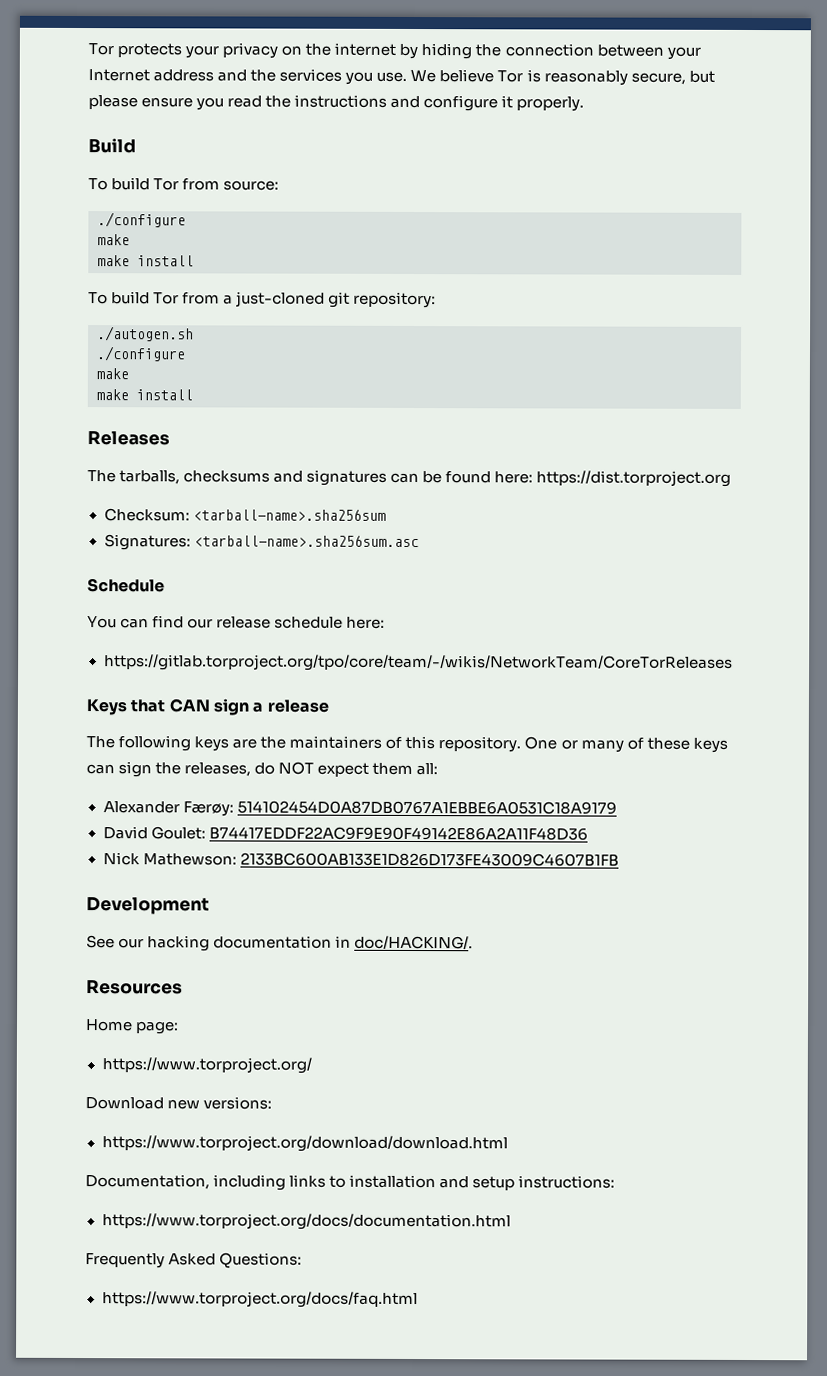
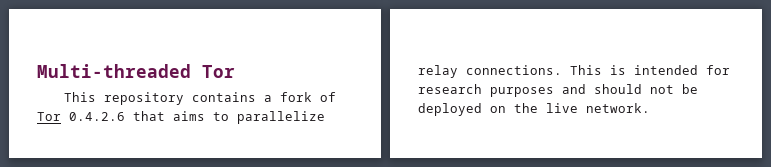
- Tor protects your privacy on the internet by hiding the connection between your Internet address and the services you use. We believe Tor is reasonably secure, but please ensure you read the instructions and configure it properly.
- Build
- To build Tor from source:
- ./configure
- make
- make install
- To build Tor from a just-cloned git repository:
- ./autogen.sh
- ./configure
- make
- make install
- Releases
- The tarballs, checksums and signatures can be found here: https://dist.torproject.org
- Checksum: <tarball-name>.sha256sum
- Signatures: <tarball-name>.sha256sum.asc
- Schedule
- You can find our release schedule here:
- https://gitlab.torproject.org/tpo/core/team/-/wikis/NetworkTeam/CoreTorReleases
- Keys that CAN sign a release
- The following keys are the maintainers of this repository. One or many of these keys can sign the releases, do NOT expect them all:
- Alexander Færøy: 514102454D0A87DB0767A1EBBE6A0531C18A9179
- David Goulet: B74417EDDF22AC9F9E90F49142E86A2A11F48D36
- Nick Mathewson: 2133BC600AB133E1D826D173FE43009C4607B1FB
- Development
- See our hacking documentation in doc/HACKING/.
- Resources
- Home page:
- https://www.torproject.org/
- Download new versions:
- https://www.torproject.org/download/download.html
- Documentation, including links to installation and setup instructions:
- https://www.torproject.org/docs/documentation.html
- Frequently Asked Questions:
- https://www.torproject.org/docs/faq.html
+ Multi-threaded Tor
+ This repository contains a fork of Tor 0.4.2.6 that aims to parallelize relay connections. This is intended for research purposes and should not be deployed on the live network.

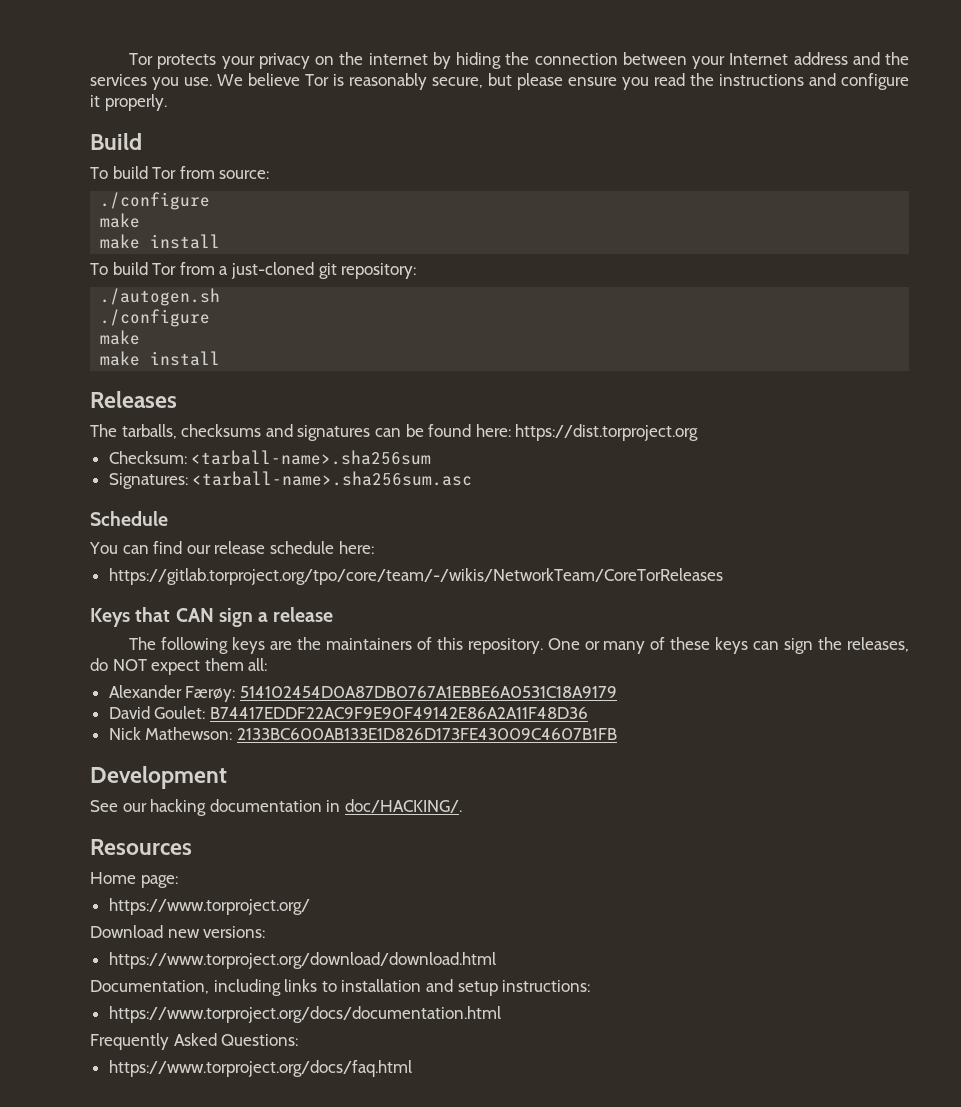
- Multi-threaded Tor
- This repository contains a fork of Tor 0.4.2.6 that aims to parallelize relay connections. This is intended for research purposes and should not be deployed on the live network.
+ Tor protects your privacy on the internet by hiding the connection between your Internet address and the services you use. We believe Tor is reasonably secure, but please ensure you read the instructions and configure it properly.
+ Build
+ To build Tor from source:
+ ./configure
+ make
+ make install
+ To build Tor from a just-cloned git repository:
+ ./autogen.sh
+ ./configure
+ make
+ make install
+ Releases
+ The tarballs, checksums and signatures can be found here: https://dist.torproject.org
+ Checksum: <tarball-name>.sha256sum
+ Signatures: <tarball-name>.sha256sum.asc
+ Schedule
+ You can find our release schedule here:
+ https://gitlab.torproject.org/tpo/core/team/-/wikis/NetworkTeam/CoreTorReleases
+ Keys that CAN sign a release
+ The following keys are the maintainers of this repository. One or many of these keys can sign the releases, do NOT expect them all:
+ Alexander Færøy: 514102454D0A87DB0767A1EBBE6A0531C18A9179
+ David Goulet: B74417EDDF22AC9F9E90F49142E86A2A11F48D36
+ Nick Mathewson: 2133BC600AB133E1D826D173FE43009C4607B1FB
+ Development
+ See our hacking documentation in doc/HACKING/.
+ Resources
+ Home page:
+ https://www.torproject.org/
+ Download new versions:
+ https://www.torproject.org/download/download.html
+ Documentation, including links to installation and setup instructions:
+ https://www.torproject.org/docs/documentation.html
+ Frequently Asked Questions:
+ https://www.torproject.org/docs/faq.html

